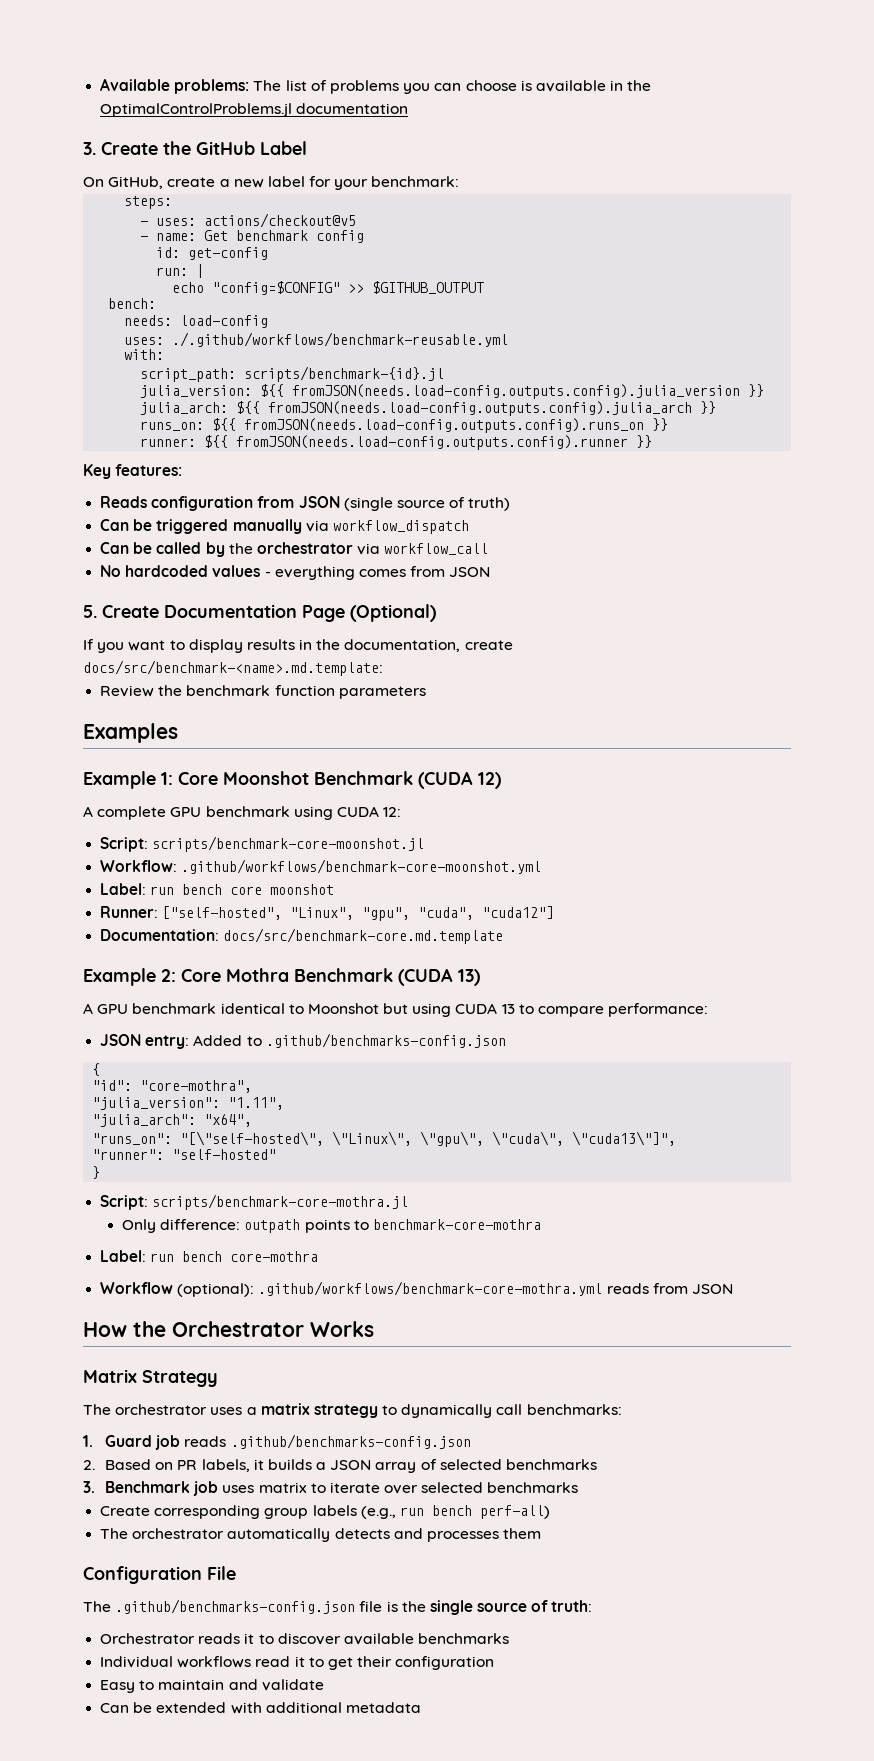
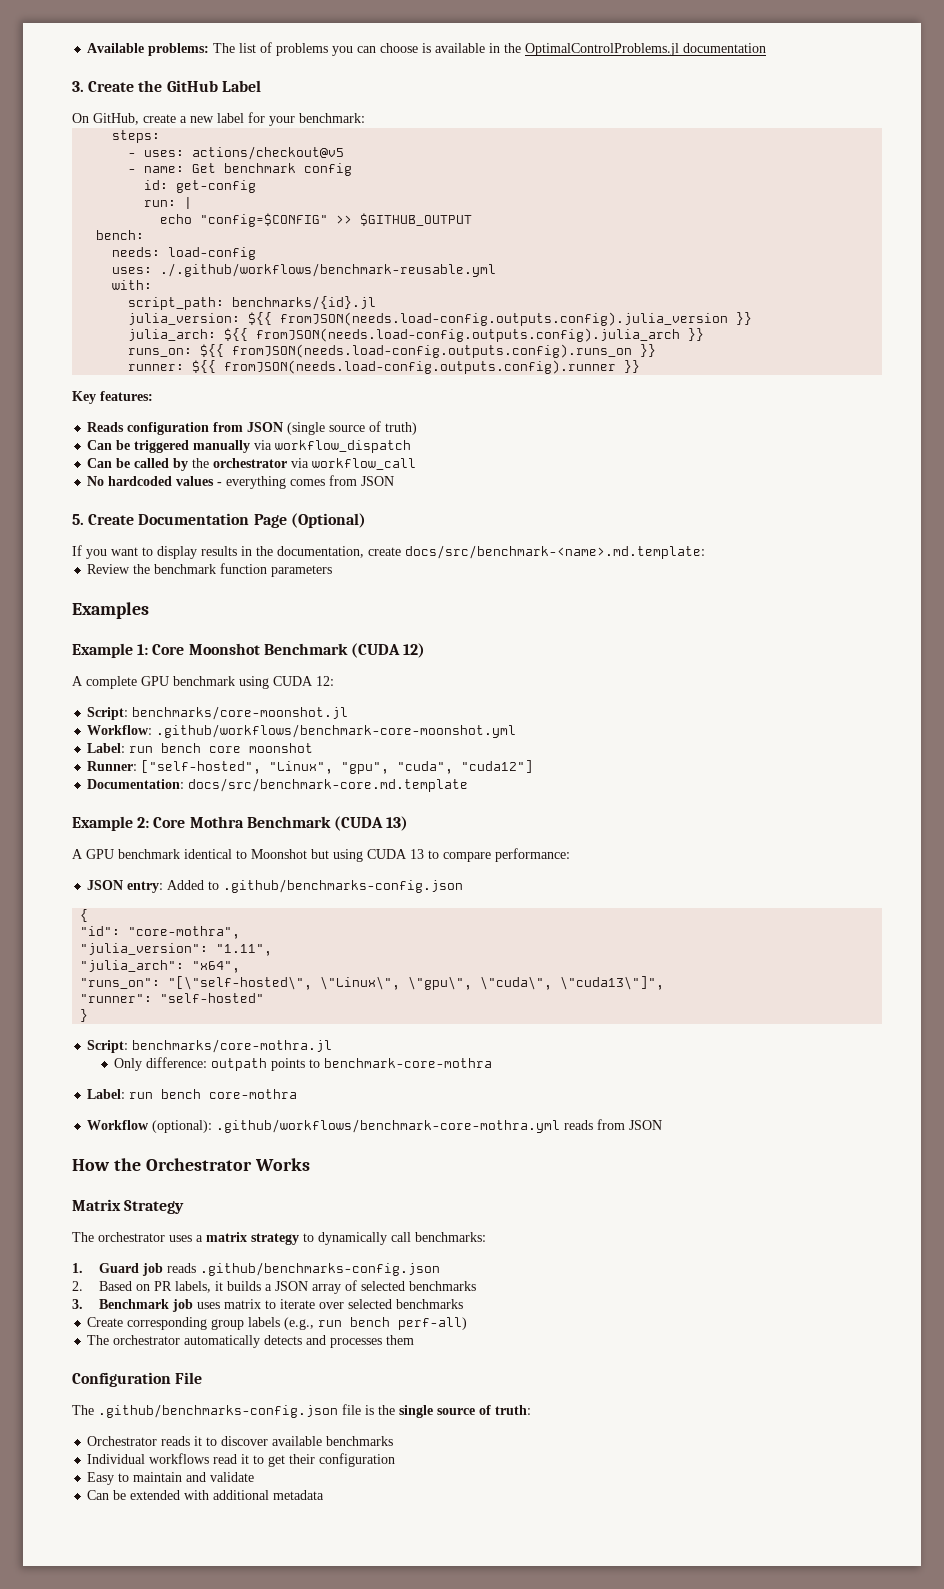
- script_path: scripts/benchmark-{id}.jl
+ script_path: benchmarks/{id}.jl
- Script: scripts/benchmark-core-moonshot.jl
+ Script: benchmarks/core-moonshot.jl
- Script: scripts/benchmark-core-mothra.jl
+ Script: benchmarks/core-mothra.jl

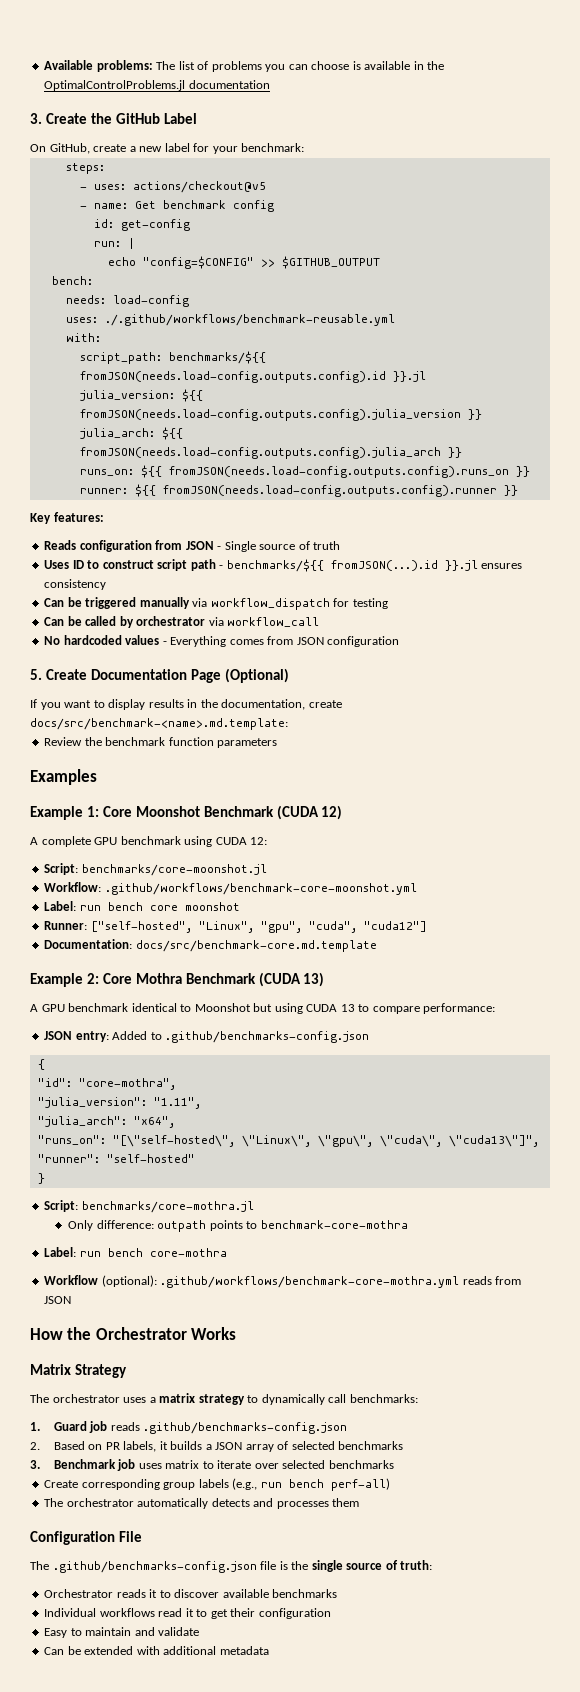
- script_path: benchmarks/{id}.jl
+ script_path: benchmarks/${{ fromJSON(needs.load-config.outputs.config).id }}.jl
- Reads configuration from JSON (single source of truth)
+ Reads configuration from JSON - Single source of truth
+ Uses ID to construct script path - benchmarks/${{ fromJSON(...).id }}.jl ensures consistency
- Can be triggered manually via workflow_dispatch
+ Can be triggered manually via workflow_dispatch for testing
- Can be called by the orchestrator via workflow_call
+ Can be called by orchestrator via workflow_call
- No hardcoded values - everything comes from JSON
+ No hardcoded values - Everything comes from JSON configuration

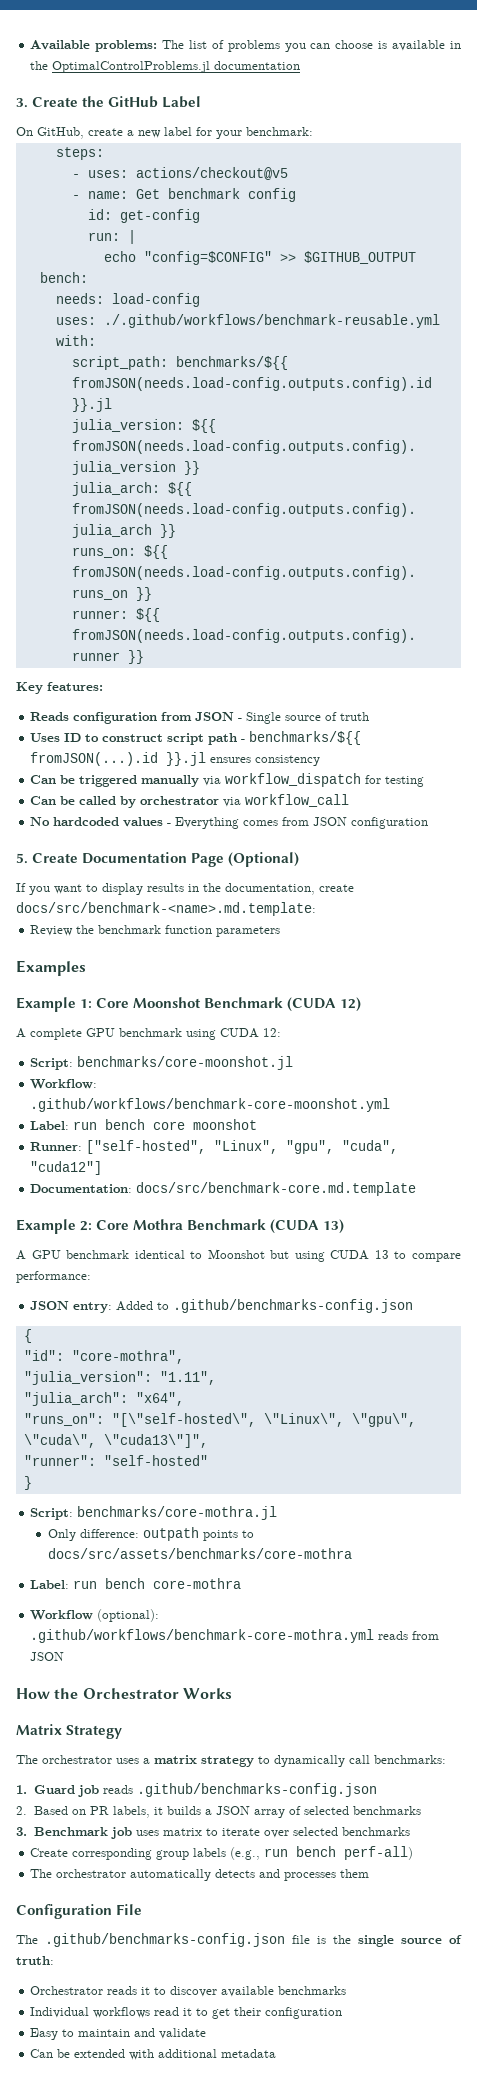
- Only difference: outpath points to benchmark-core-mothra
+ Only difference: outpath points to docs/src/assets/benchmarks/core-mothra

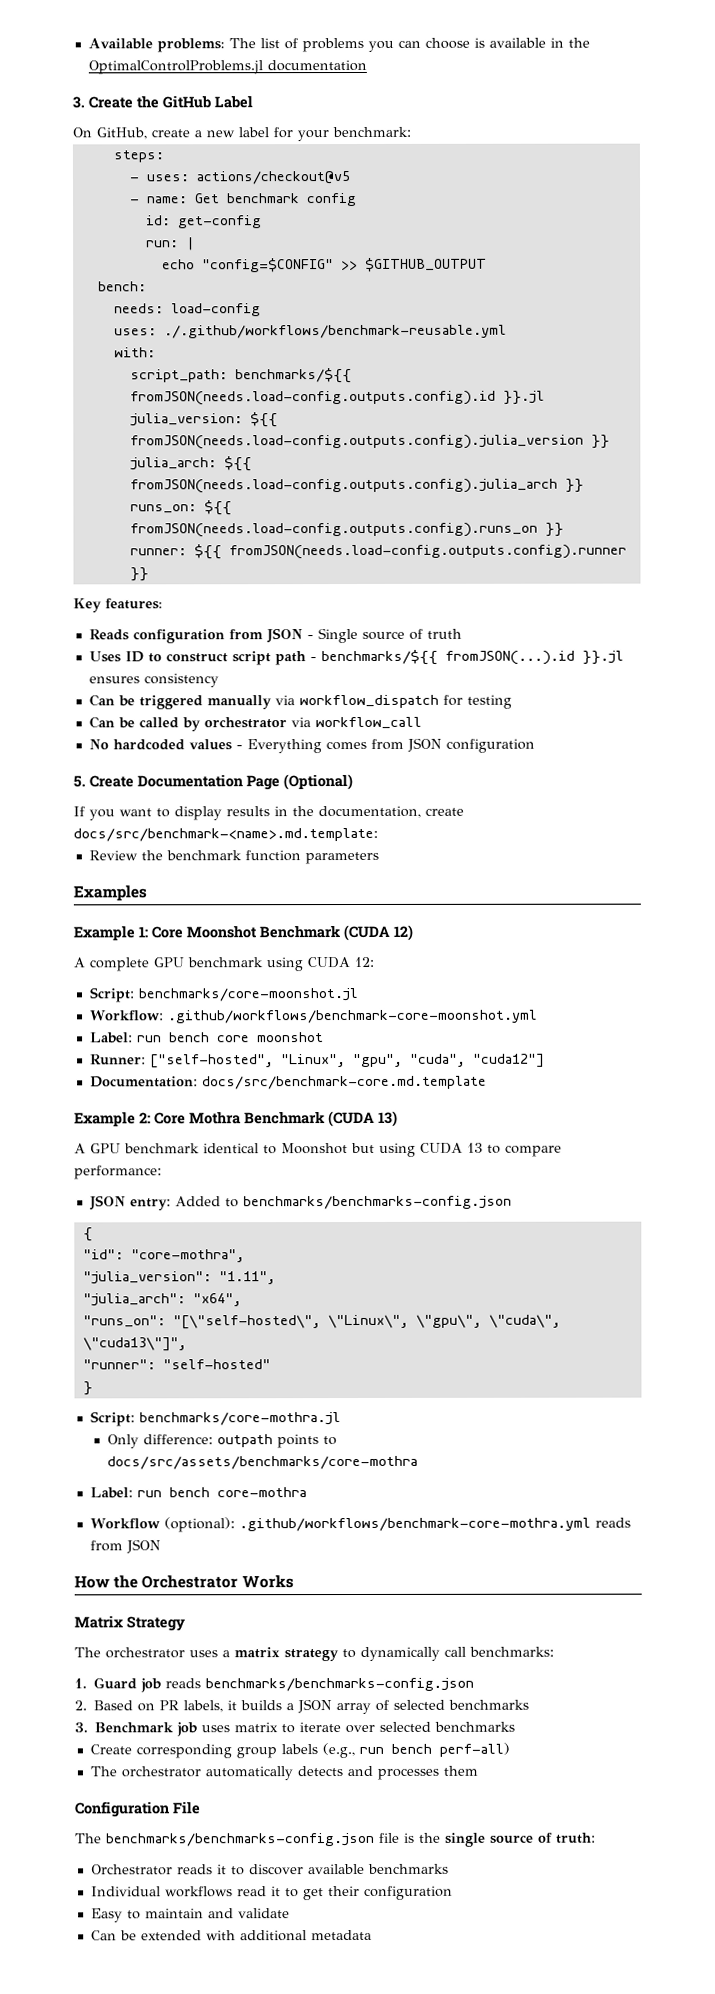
- JSON entry: Added to .github/benchmarks-config.json
+ JSON entry: Added to benchmarks/benchmarks-config.json
- 1. Guard job reads .github/benchmarks-config.json
+ 1. Guard job reads benchmarks/benchmarks-config.json
- The .github/benchmarks-config.json file is the single source of truth:
+ The benchmarks/benchmarks-config.json file is the single source of truth:

